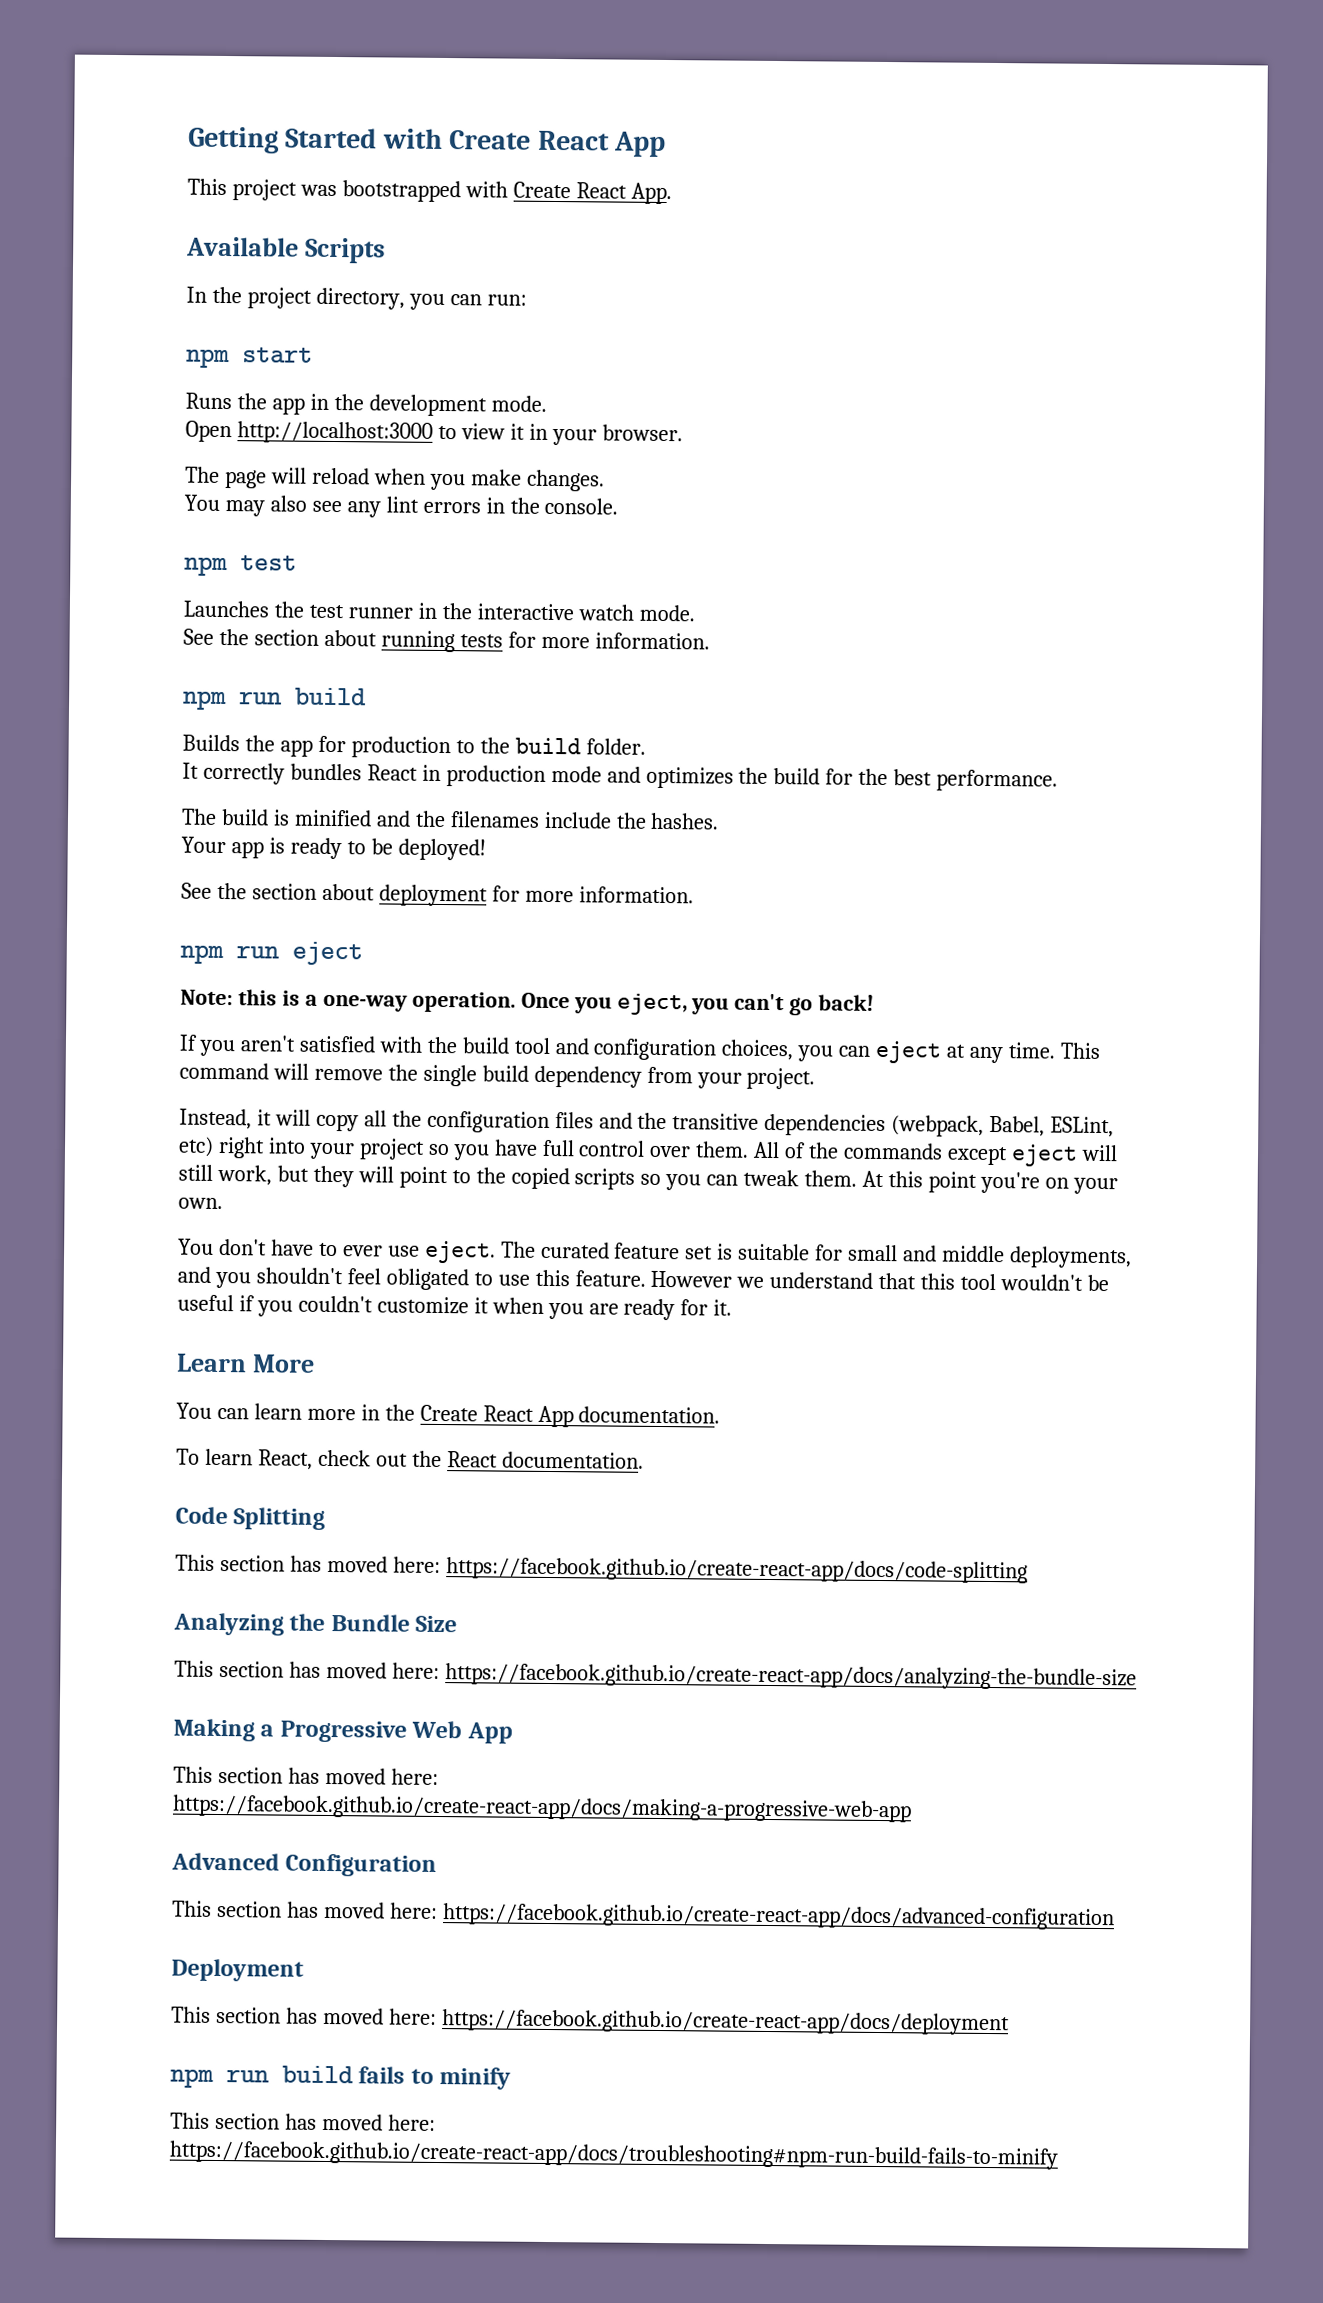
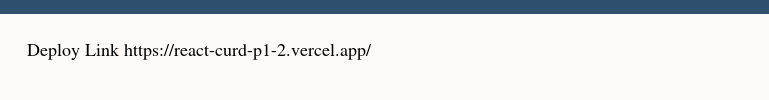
- Getting Started with Create React App
- This project was bootstrapped with Create React App.
- Available Scripts
- In the project directory, you can run:
- npm start
- Runs the app in the development mode.
- Open http://localhost:3000 to view it in your browser.
- The page will reload when you make changes.
- You may also see any lint errors in the console.
- npm test
- Launches the test runner in the interactive watch mode.
- See the section about running tests for more information.
- npm run build
- Builds the app for production to the build folder.
- It correctly bundles React in production mode and optimizes the build for the best performance.
- The build is minified and the filenames include the hashes.
- Your app is ready to be deployed!
- See the section about deployment for more information.
- npm run eject
- Note: this is a one-way operation. Once you eject, you can't go back!
- If you aren't satisfied with the build tool and configuration choices, you can eject at any time. This command will remove the single build dependency from your project.
- Instead, it will copy all the configuration files and the transitive dependencies (webpack, Babel, ESLint, etc) right into your project so you have full control over them. All of the commands except eject will still work, but they will point to the copied scripts so you can tweak them. At this point you're on your own.
- You don't have to ever use eject. The curated feature set is suitable for small and middle deployments, and you shouldn't feel obligated to use this feature. However we understand that this tool wouldn't be useful if you couldn't customize it when you are ready for it.
- Learn More
- You can learn more in the Create React App documentation.
- To learn React, check out the React documentation.
- Code Splitting
- This section has moved here: https://facebook.github.io/create-react-app/docs/code-splitting
- Analyzing the Bundle Size
- This section has moved here: https://facebook.github.io/create-react-app/docs/analyzing-the-bundle-size
- Making a Progressive Web App
- This section has moved here: https://facebook.github.io/create-react-app/docs/making-a-progressive-web-app
- Advanced Configuration
- This section has moved here: https://facebook.github.io/create-react-app/docs/advanced-configuration
- Deployment
- This section has moved here: https://facebook.github.io/create-react-app/docs/deployment
- npm run build fails to minify
- This section has moved here: https://facebook.github.io/create-react-app/docs/troubleshooting#npm-run-build-fails-to-minify
+ Deploy Link https://react-curd-p1-2.vercel.app/

